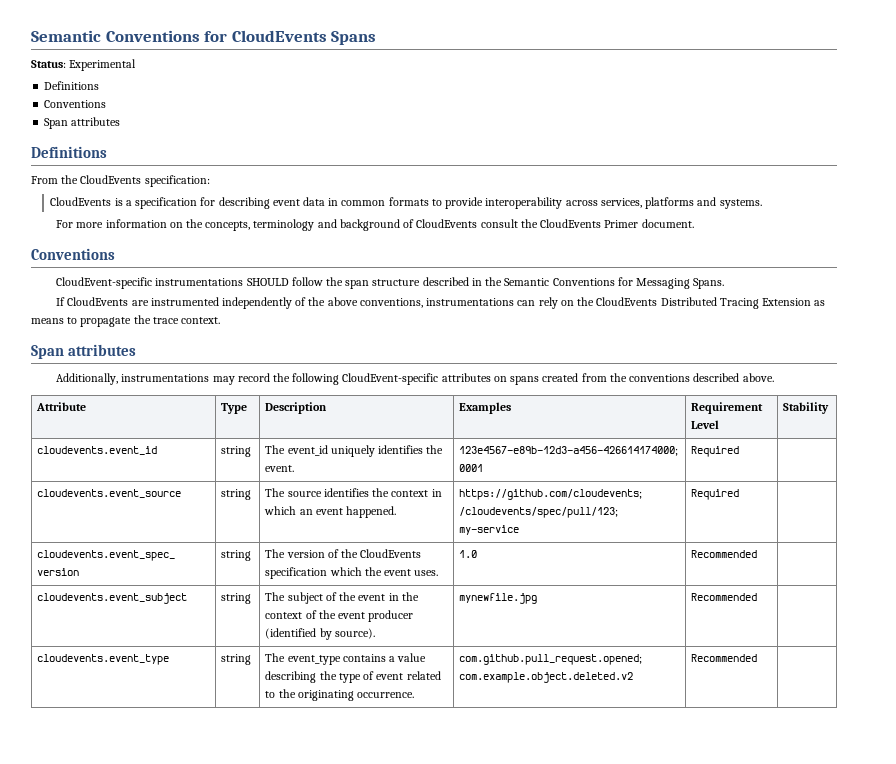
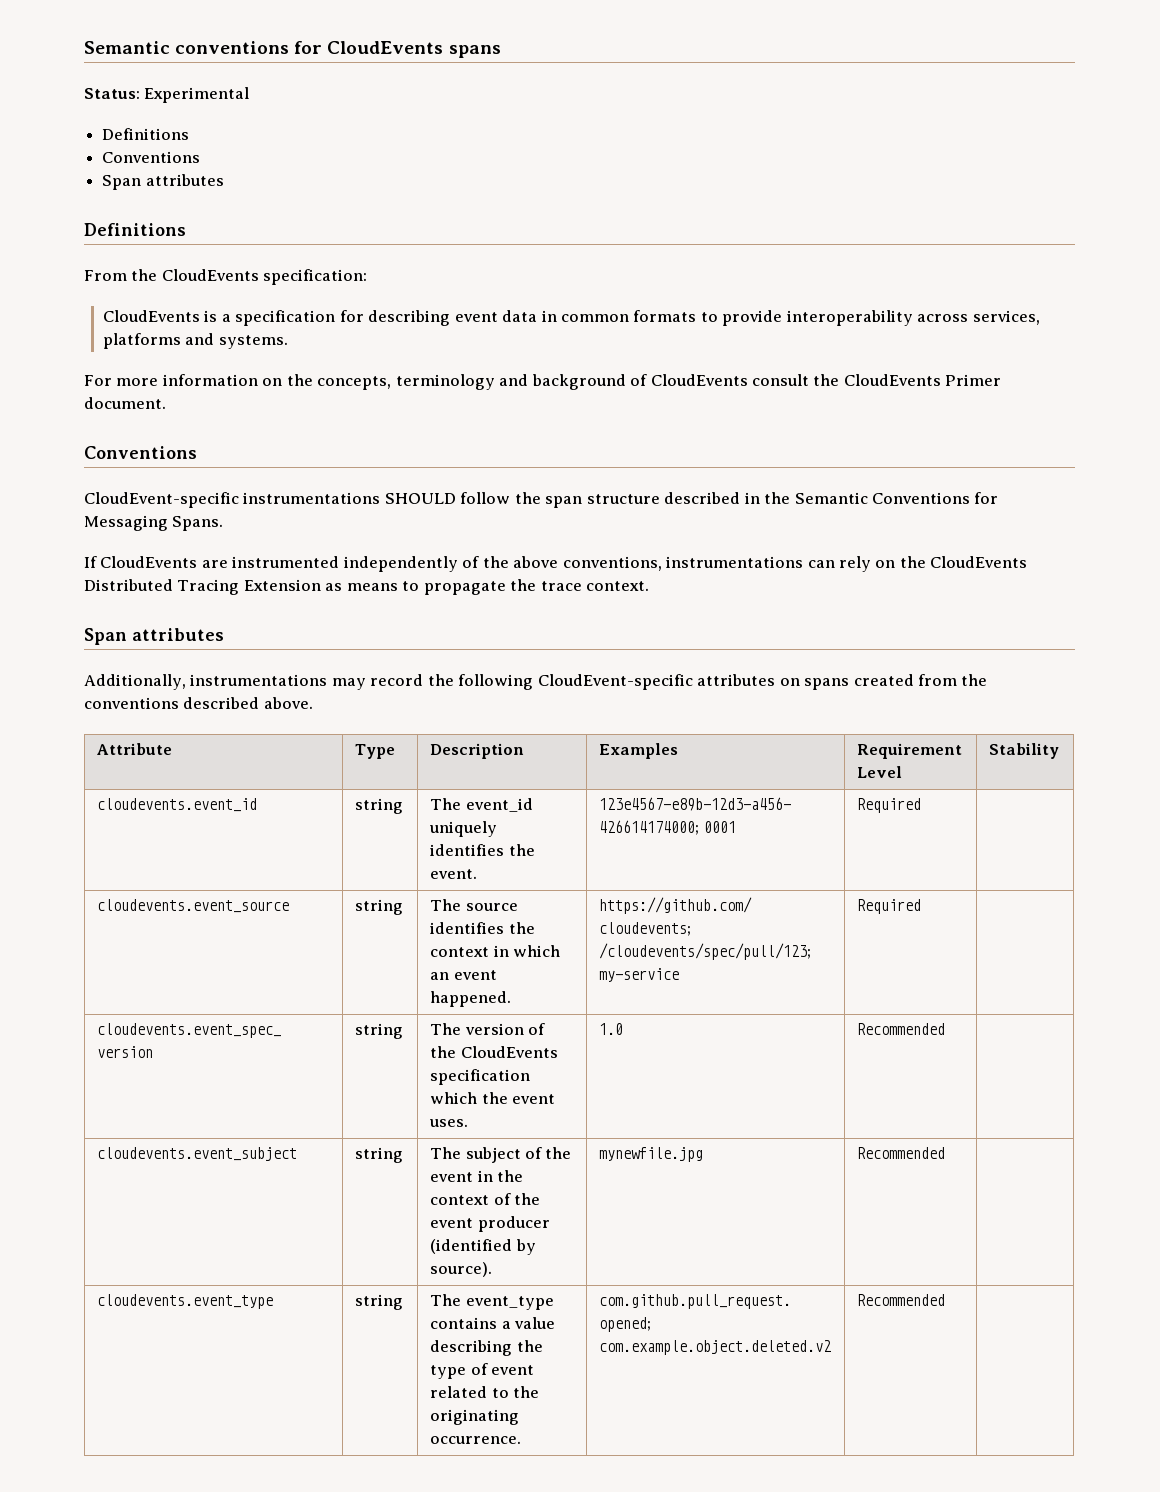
- Semantic Conventions for CloudEvents Spans
+ Semantic conventions for CloudEvents spans

